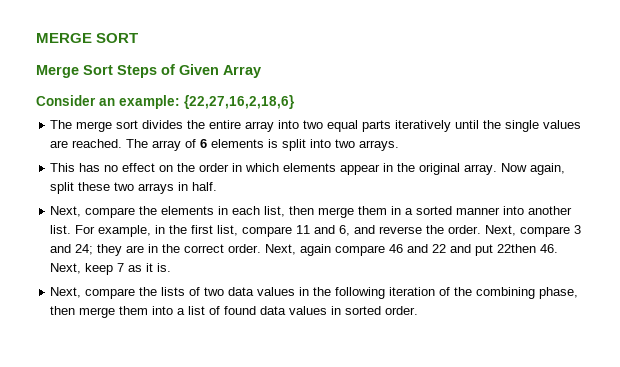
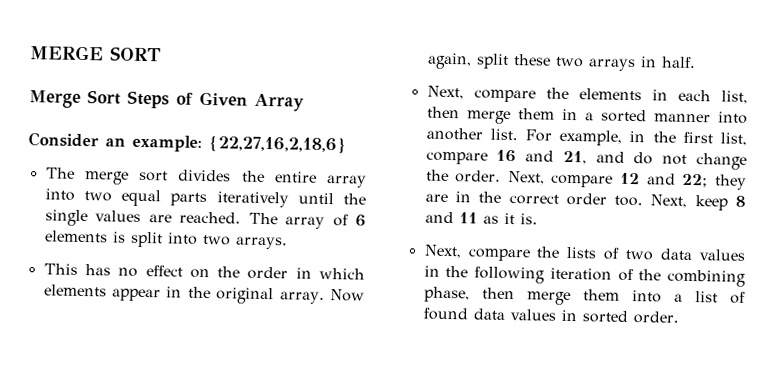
- For example, in the first list, compare 11 and 6, and reverse the order.
+ For example, in the first list, compare 16 and 21, and do not change the order.
- Next, compare 3 and 24; they are in the correct order. Next, again compare 46 and 22 and put 22then 46. Next, keep 7 as it is.
+ Next, compare 12 and 22; they are in the correct order too. Next, keep 8 and 11 as it is.

